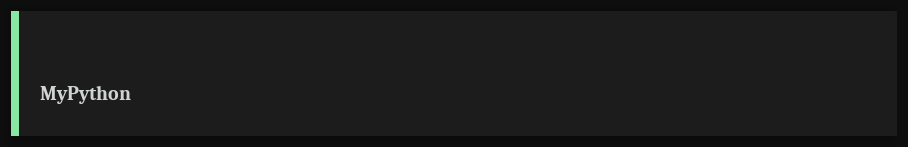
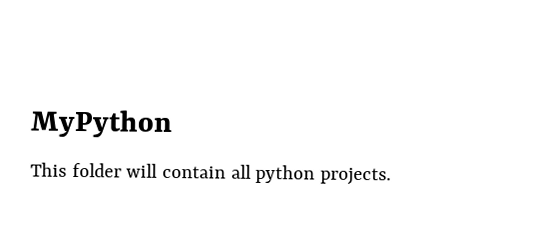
+ This folder will contain all python projects.

